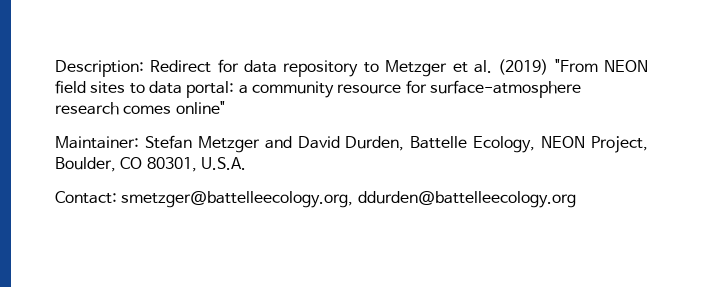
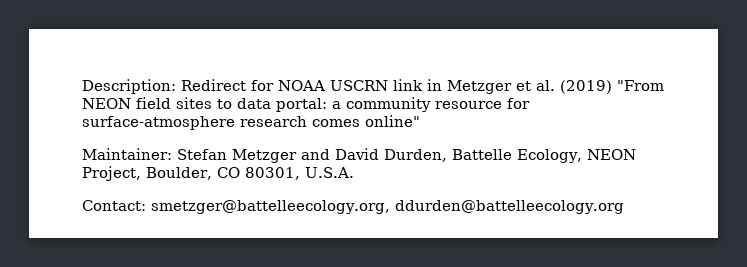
- Description: Redirect for data repository to Metzger et al. (2019) "From NEON field sites to data portal: a community resource for surface-atmosphere research comes online"
+ Description: Redirect for NOAA USCRN link in Metzger et al. (2019) "From NEON field sites to data portal: a community resource for surface-atmosphere research comes online"

